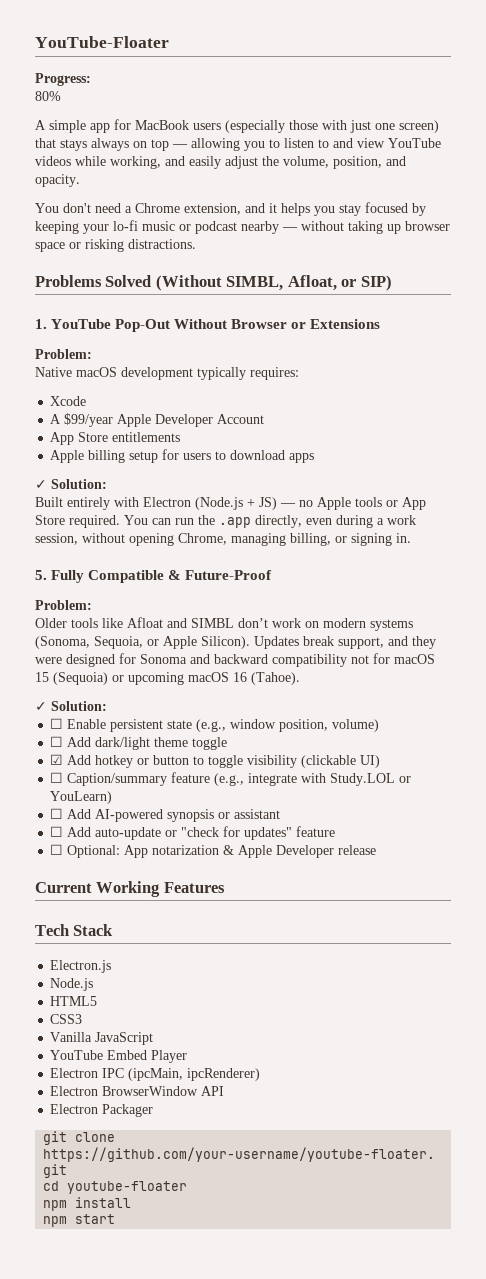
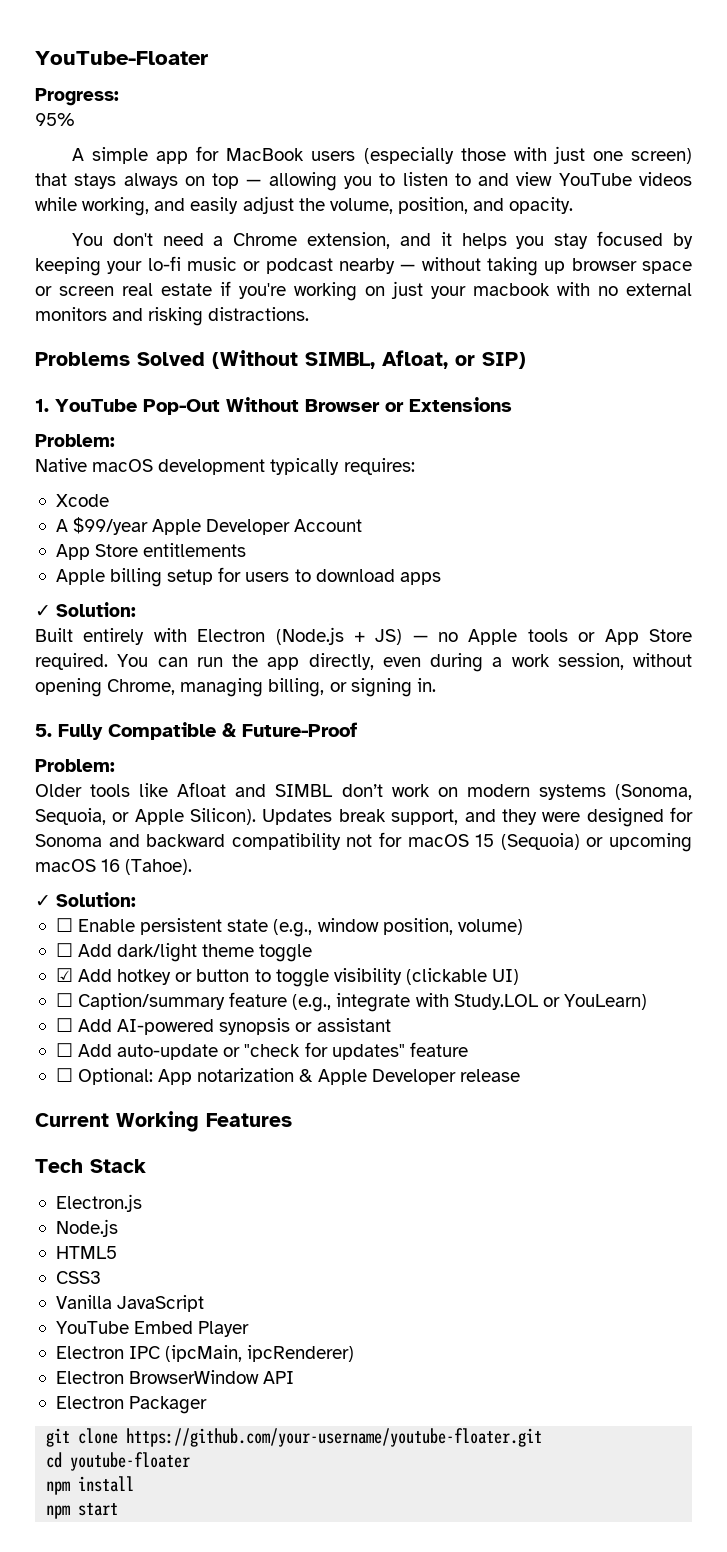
- 80%
+ 95%
- You don't need a Chrome extension, and it helps you stay focused by keeping your lo-fi music or podcast nearby — without taking up browser space or risking distractions.
+ You don't need a Chrome extension, and it helps you stay focused by keeping your lo-fi music or podcast nearby — without taking up browser space or screen real estate if you're working on just your macbook with no external monitors and risking distractions.
- You can run the .app directly, even during a work session, without opening Chrome, managing billing, or signing in.
+ You can run the app directly, even during a work session, without opening Chrome, managing billing, or signing in.

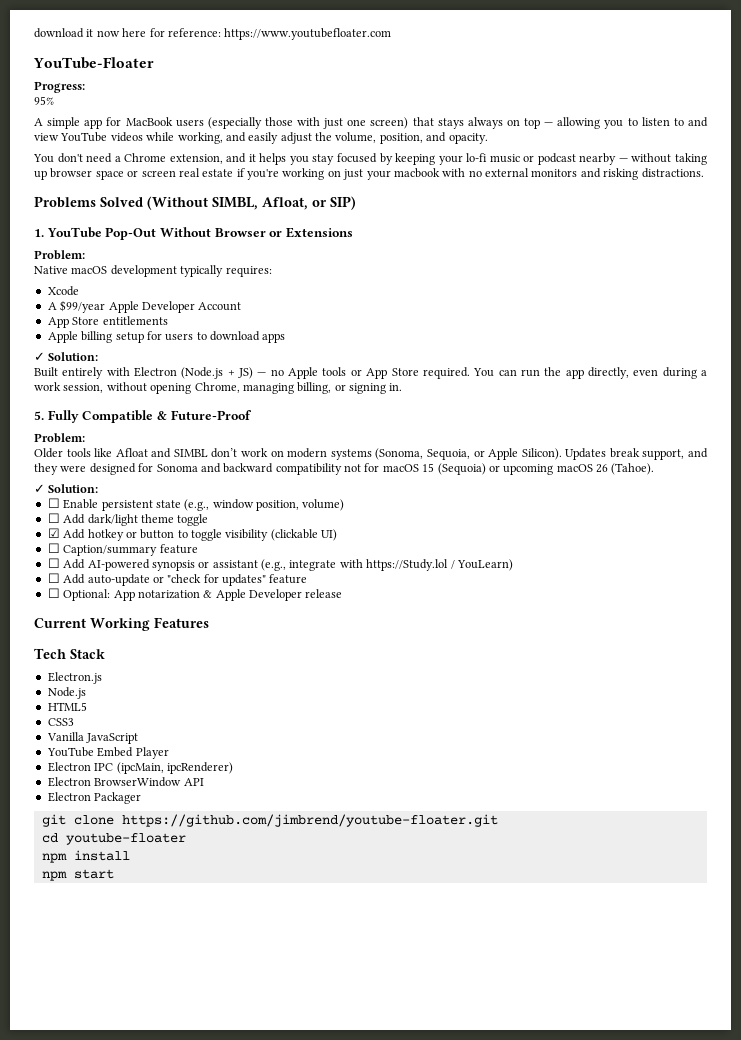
+ download it now here for reference: https://www.youtubefloater.com
- Updates break support, and they were designed for Sonoma and backward compatibility not for macOS 15 (Sequoia) or upcoming macOS 16 (Tahoe).
+ Updates break support, and they were designed for Sonoma and backward compatibility not for macOS 15 (Sequoia) or upcoming macOS 26 (Tahoe).
- ☐ Caption/summary feature (e.g., integrate with Study.LOL or YouLearn)
+ ☐ Caption/summary feature
- ☐ Add AI-powered synopsis or assistant
+ ☐ Add AI-powered synopsis or assistant (e.g., integrate with https://Study.lol / YouLearn)
- git clone https://github.com/your-username/youtube-floater.git
+ git clone https://github.com/jimbrend/youtube-floater.git

